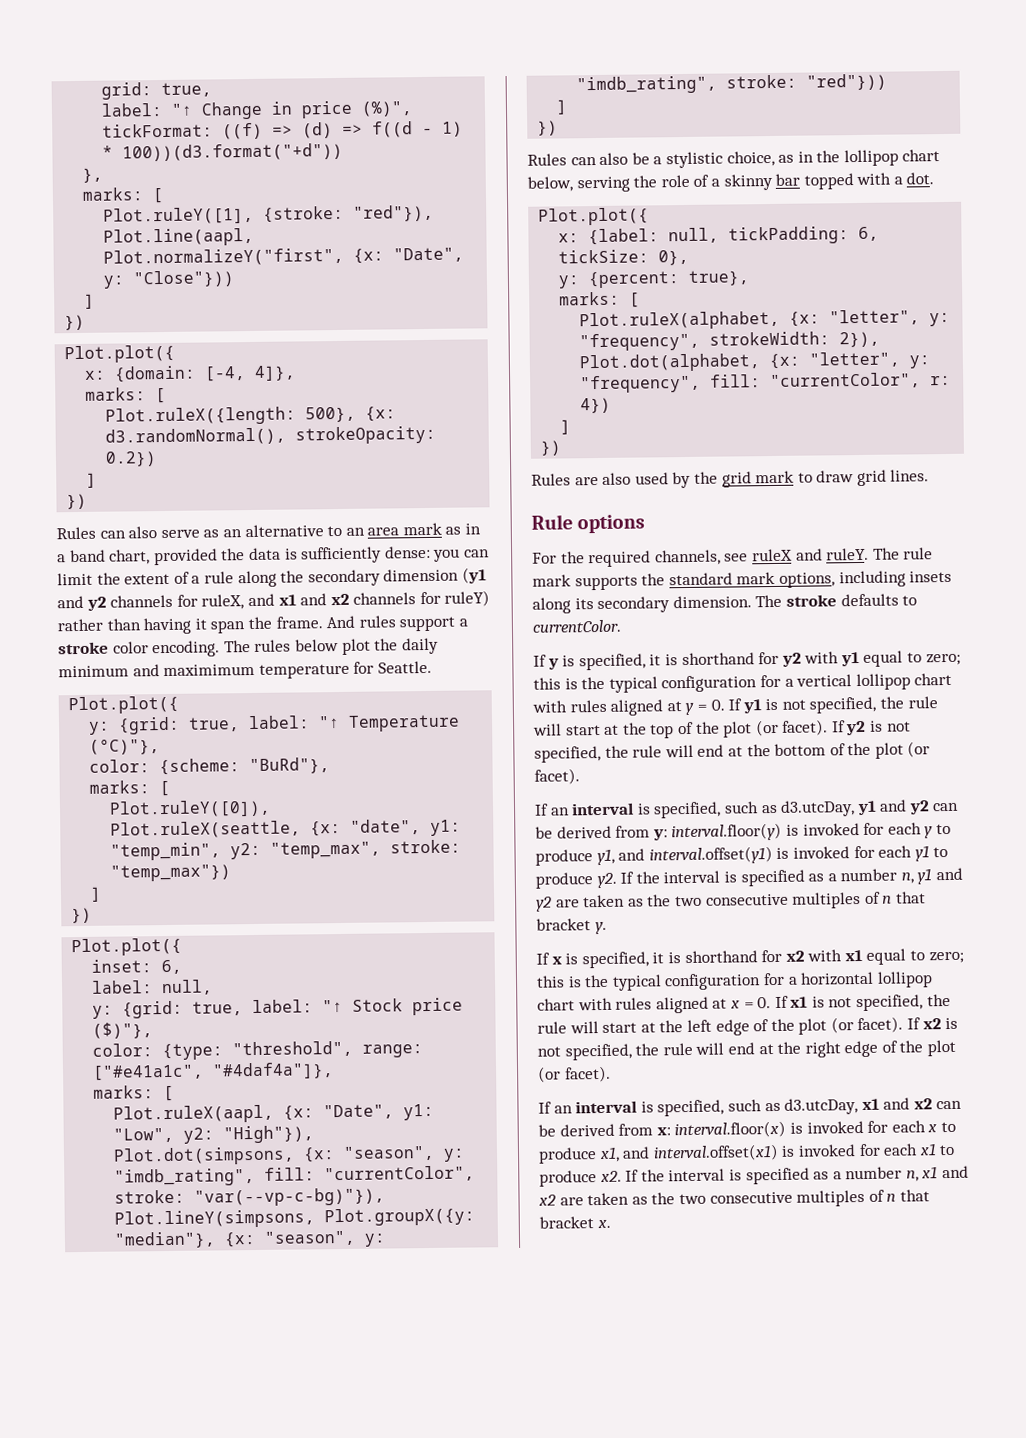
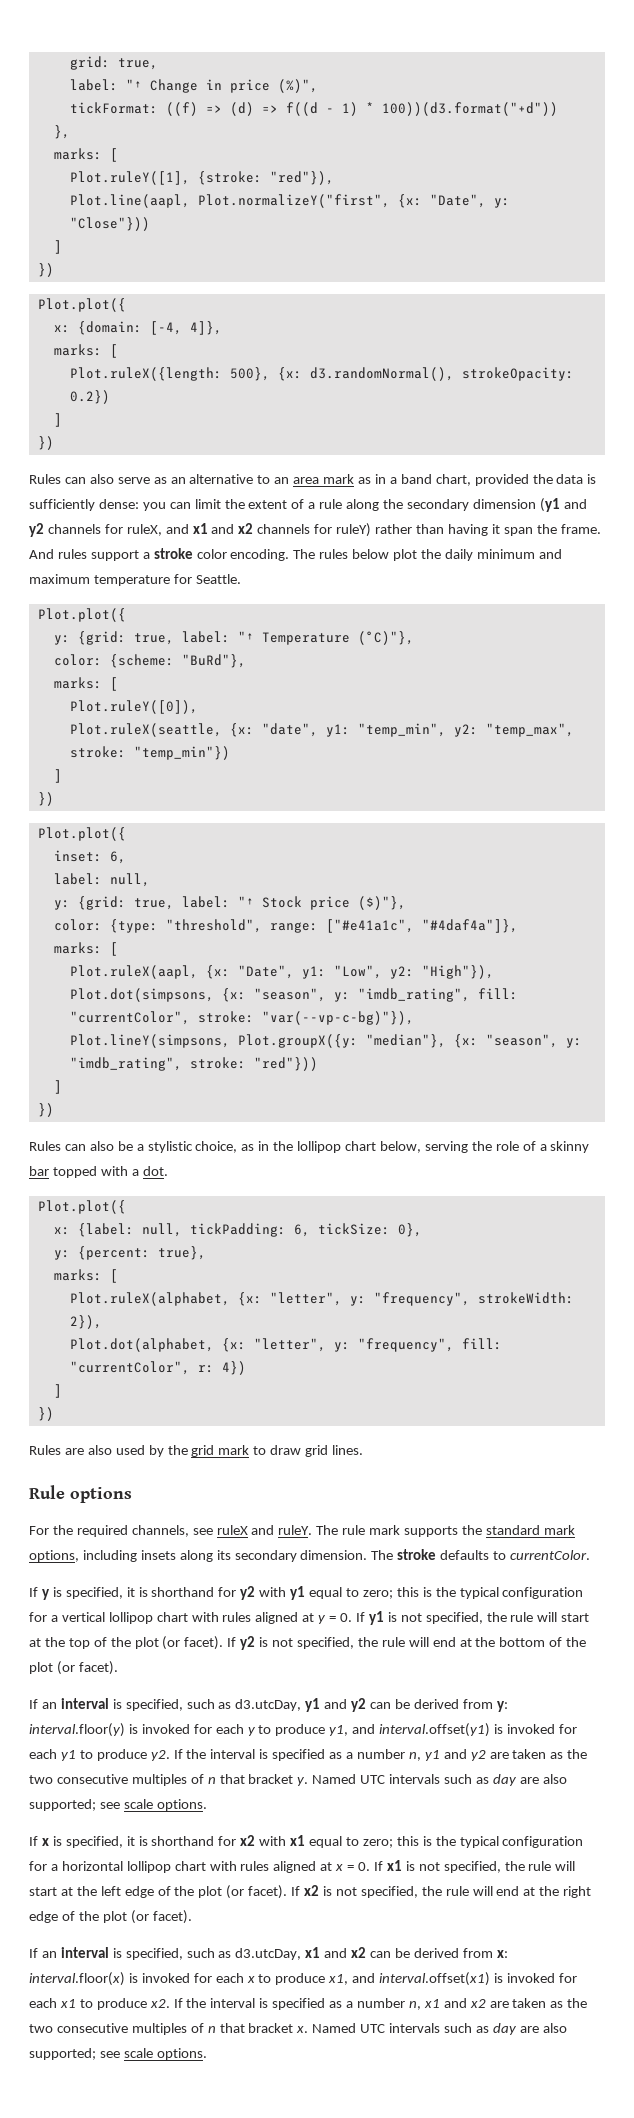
- The rules below plot the daily minimum and maximimum temperature for Seattle.
+ The rules below plot the daily minimum and maximum temperature for Seattle.
- Plot.ruleX(seattle, {x: "date", y1: "temp_min", y2: "temp_max", stroke: "temp_max"})
+ Plot.ruleX(seattle, {x: "date", y1: "temp_min", y2: "temp_max", stroke: "temp_min"})
- If the interval is specified as a number n, y1 and y2 are taken as the two consecutive multiples of n that bracket y.
+ If the interval is specified as a number n, y1 and y2 are taken as the two consecutive multiples of n that bracket y. Named UTC intervals such as day are also supported; see scale options.
- If the interval is specified as a number n, x1 and x2 are taken as the two consecutive multiples of n that bracket x.
+ If the interval is specified as a number n, x1 and x2 are taken as the two consecutive multiples of n that bracket x. Named UTC intervals such as day are also supported; see scale options.

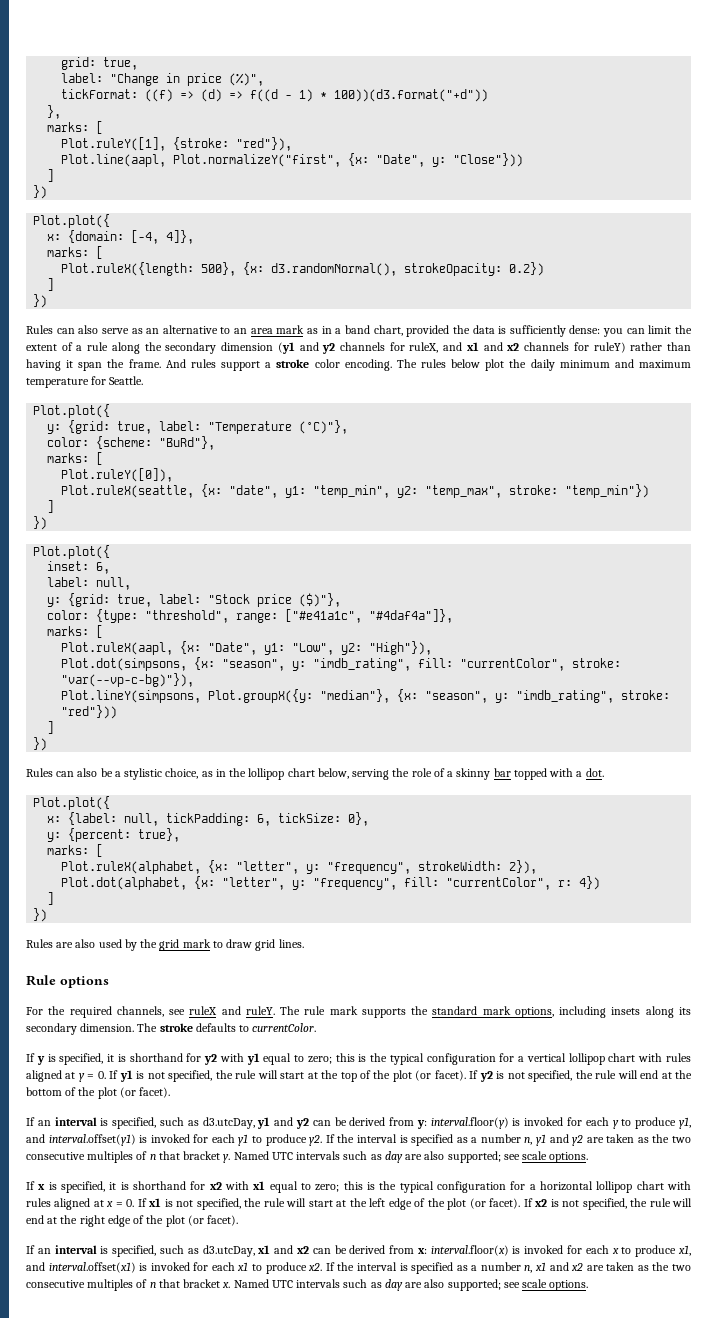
- label: "↑ Change in price (%)",
+ label: "Change in price (%)",
- y: {grid: true, label: "↑ Temperature (°C)"},
+ y: {grid: true, label: "Temperature (°C)"},
- y: {grid: true, label: "↑ Stock price ($)"},
+ y: {grid: true, label: "Stock price ($)"},

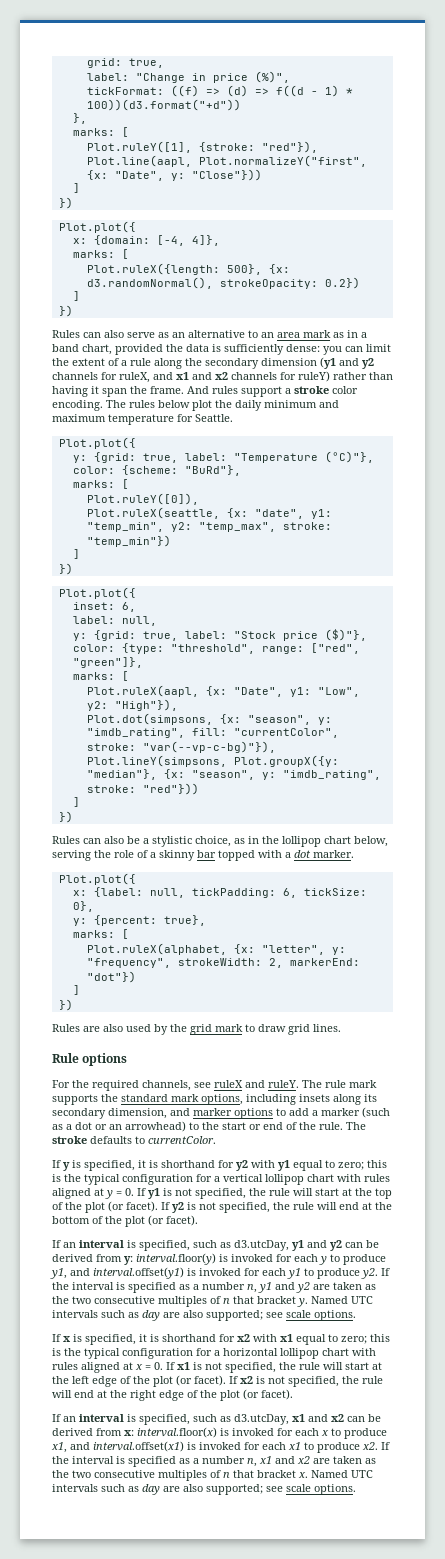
- color: {type: "threshold", range: ["#e41a1c", "#4daf4a"]},
+ color: {type: "threshold", range: ["red", "green"]},
- Rules can also be a stylistic choice, as in the lollipop chart below, serving the role of a skinny bar topped with a dot.
+ Rules can also be a stylistic choice, as in the lollipop chart below, serving the role of a skinny bar topped with a dot marker.
- Plot.ruleX(alphabet, {x: "letter", y: "frequency", strokeWidth: 2}),
- Plot.dot(alphabet, {x: "letter", y: "frequency", fill: "currentColor", r: 4})
+ Plot.ruleX(alphabet, {x: "letter", y: "frequency", strokeWidth: 2, markerEnd: "dot"})
- The rule mark supports the standard mark options, including insets along its secondary dimension.
+ The rule mark supports the standard mark options, including insets along its secondary dimension, and marker options to add a marker (such as a dot or an arrowhead) to the start or end of the rule.

